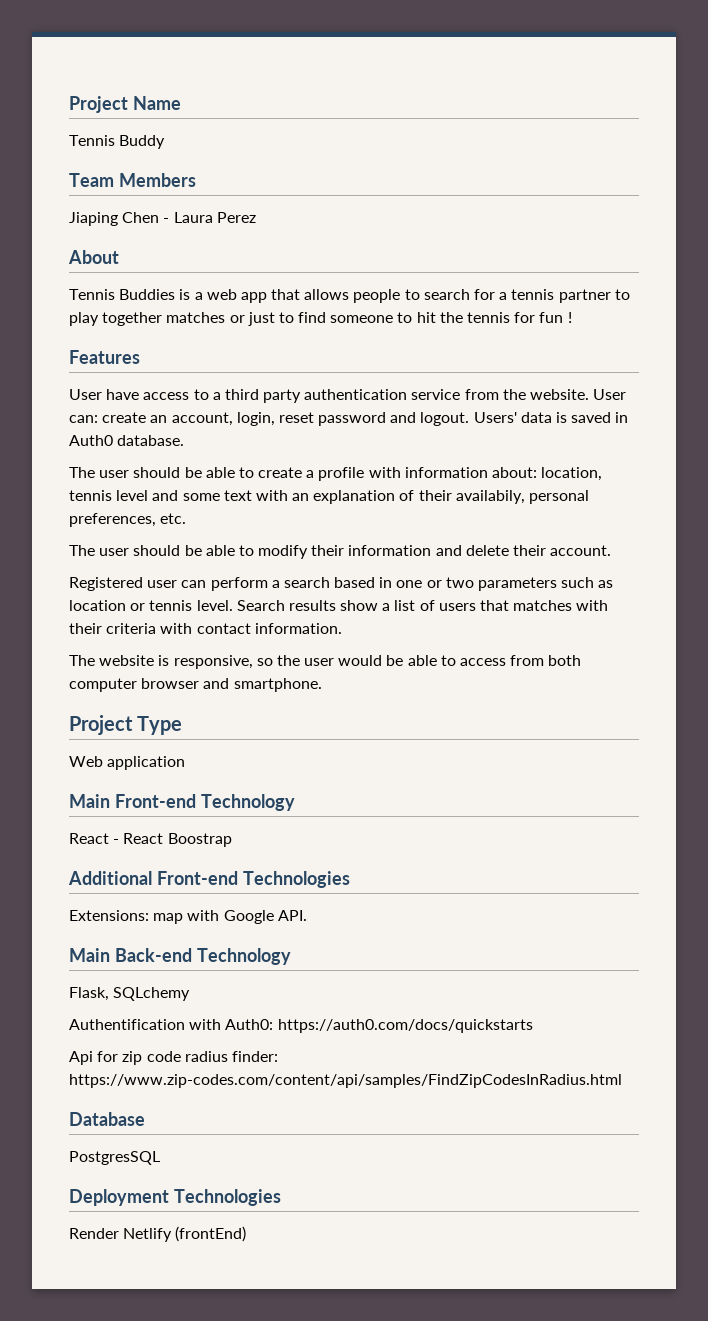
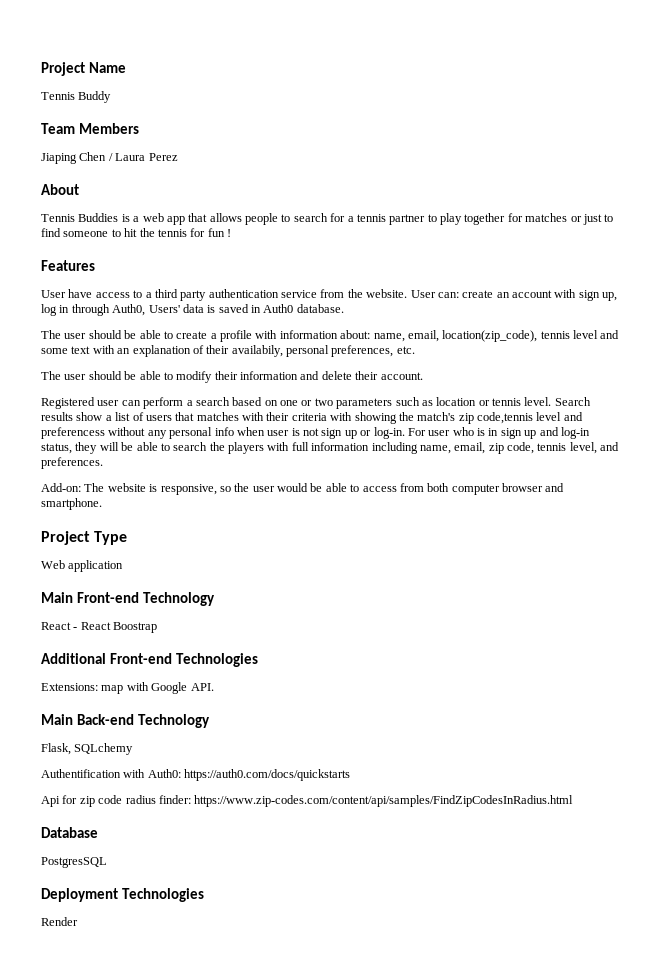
- Jiaping Chen - Laura Perez
+ Jiaping Chen / Laura Perez
- Tennis Buddies is a web app that allows people to search for a tennis partner to play together matches or just to find someone to hit the tennis for fun !
+ Tennis Buddies is a web app that allows people to search for a tennis partner to play together for matches or just to find someone to hit the tennis for fun !
- User can: create an account, login, reset password and logout. Users' data is saved in Auth0 database.
+ User can: create an account with sign up, log in through Auth0, Users' data is saved in Auth0 database.
- The user should be able to create a profile with information about: location, tennis level and some text with an explanation of their availabily, personal preferences, etc.
+ The user should be able to create a profile with information about: name, email, location(zip_code), tennis level and some text with an explanation of their availabily, personal preferences, etc.
- Registered user can perform a search based in one or two parameters such as location or tennis level.
+ Registered user can perform a search based on one or two parameters such as location or tennis level.
- Search results show a list of users that matches with their criteria with contact information.
- The website is responsive, so the user would be able to access from both computer browser and smartphone.
+ Search results show a list of users that matches with their criteria with showing the match's zip code,tennis level and preferencess without any personal info when user is not sign up or log-in. For user who is in sign up and log-in status, they will be able to search the players with full information including name, email, zip code, tennis level, and preferences.
+ Add-on: The website is responsive, so the user would be able to access from both computer browser and smartphone.
- Render Netlify (frontEnd)
+ Render

